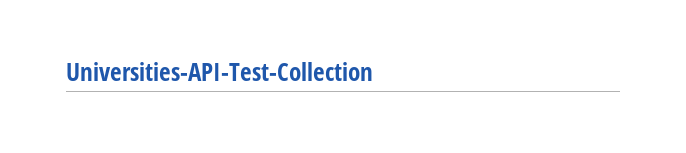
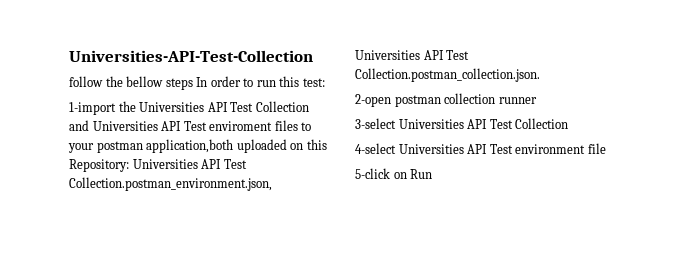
+ follow the bellow steps In order to run this test:
+ 1-import the Universities API Test Collection and Universities API Test enviroment files to your postman application,both uploaded on this Repository: Universities API Test Collection.postman_environment.json, Universities API Test Collection.postman_collection.json.
+ 2-open postman collection runner
+ 3-select Universities API Test Collection
+ 4-select Universities API Test environment file
+ 5-click on Run

